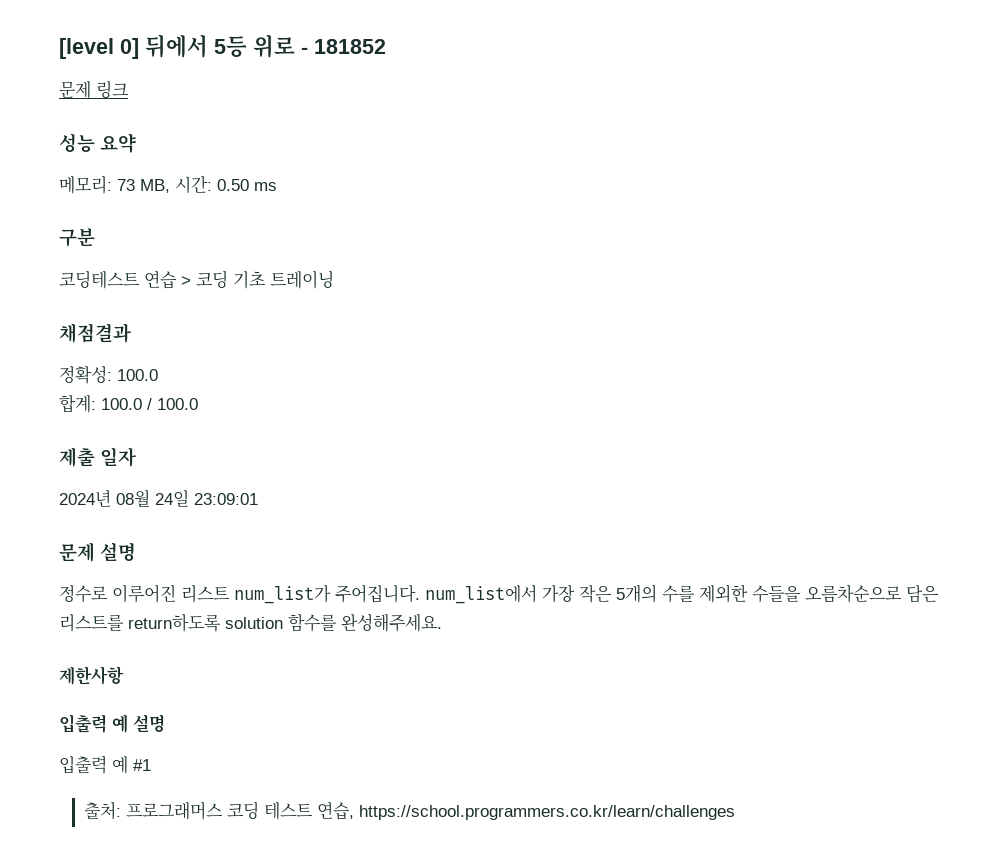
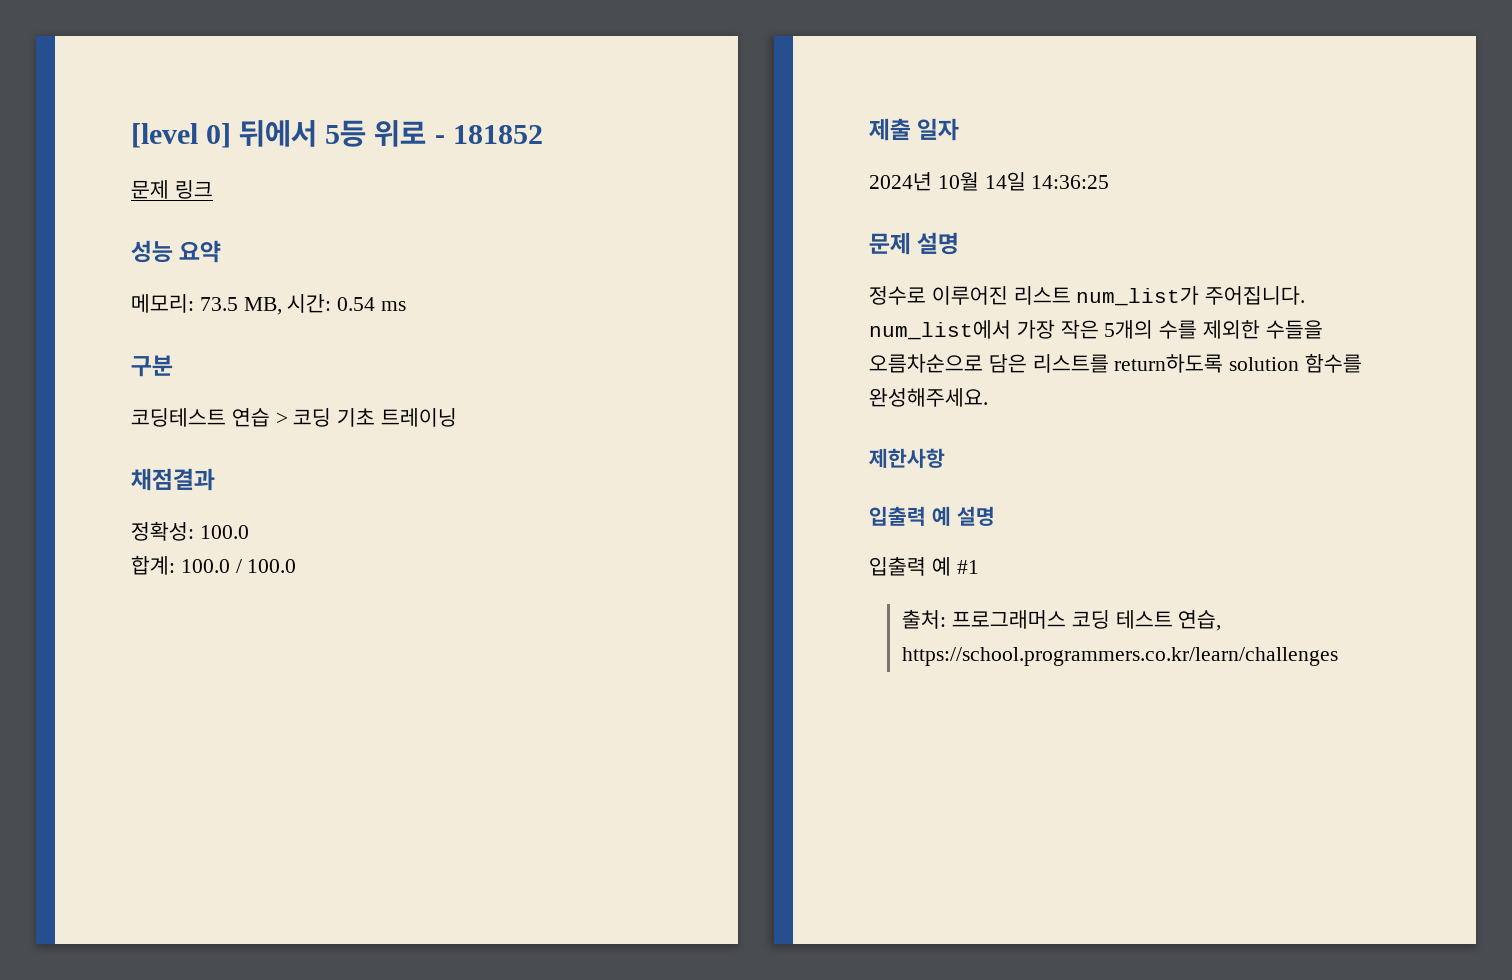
- 메모리: 73 MB, 시간: 0.50 ms
+ 메모리: 73.5 MB, 시간: 0.54 ms
- 2024년 08월 24일 23:09:01
+ 2024년 10월 14일 14:36:25

